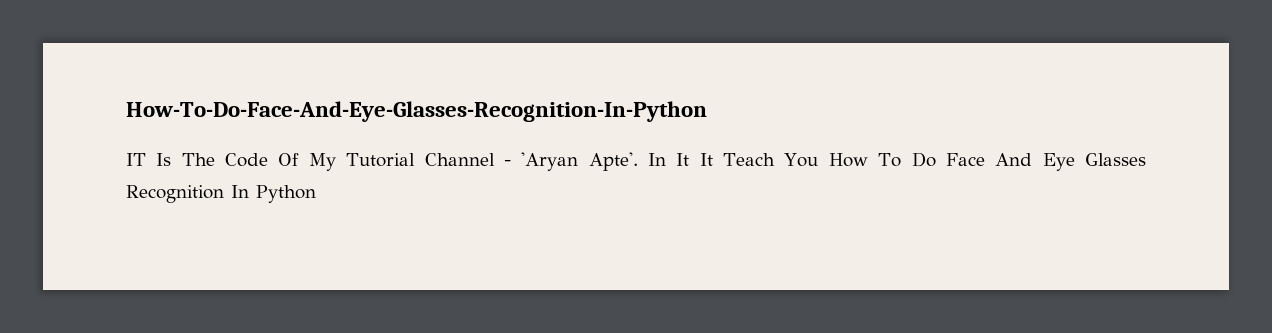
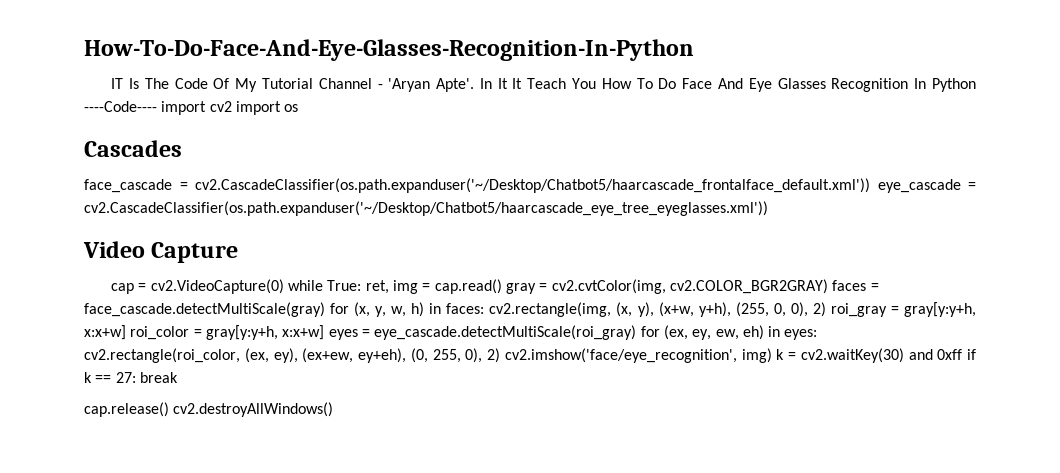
- In It It Teach You How To Do Face And Eye Glasses Recognition In Python
+ In It It Teach You How To Do Face And Eye Glasses Recognition In Python ----Code---- import cv2 import os
+ Cascades
+ face_cascade = cv2.CascadeClassifier(os.path.expanduser('~/Desktop/Chatbot5/haarcascade_frontalface_default.xml')) eye_cascade = cv2.CascadeClassifier(os.path.expanduser('~/Desktop/Chatbot5/haarcascade_eye_tree_eyeglasses.xml'))
+ Video Capture
+ cap = cv2.VideoCapture(0) while True: ret, img = cap.read() gray = cv2.cvtColor(img, cv2.COLOR_BGR2GRAY) faces = face_cascade.detectMultiScale(gray) for (x, y, w, h) in faces: cv2.rectangle(img, (x, y), (x+w, y+h), (255, 0, 0), 2) roi_gray = gray[y:y+h, x:x+w] roi_color = gray[y:y+h, x:x+w] eyes = eye_cascade.detectMultiScale(roi_gray) for (ex, ey, ew, eh) in eyes: cv2.rectangle(roi_color, (ex, ey), (ex+ew, ey+eh), (0, 255, 0), 2) cv2.imshow('face/eye_recognition', img) k = cv2.waitKey(30) and 0xff if k == 27: break
+ cap.release() cv2.destroyAllWindows()

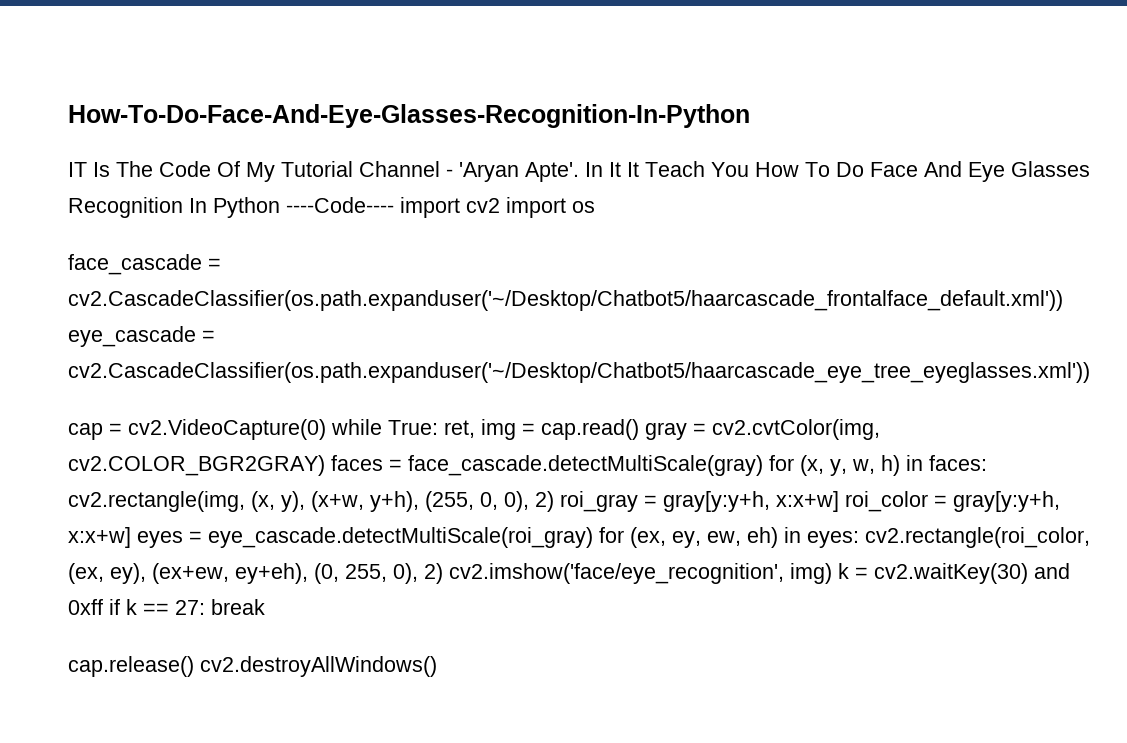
- Cascades
- Video Capture

